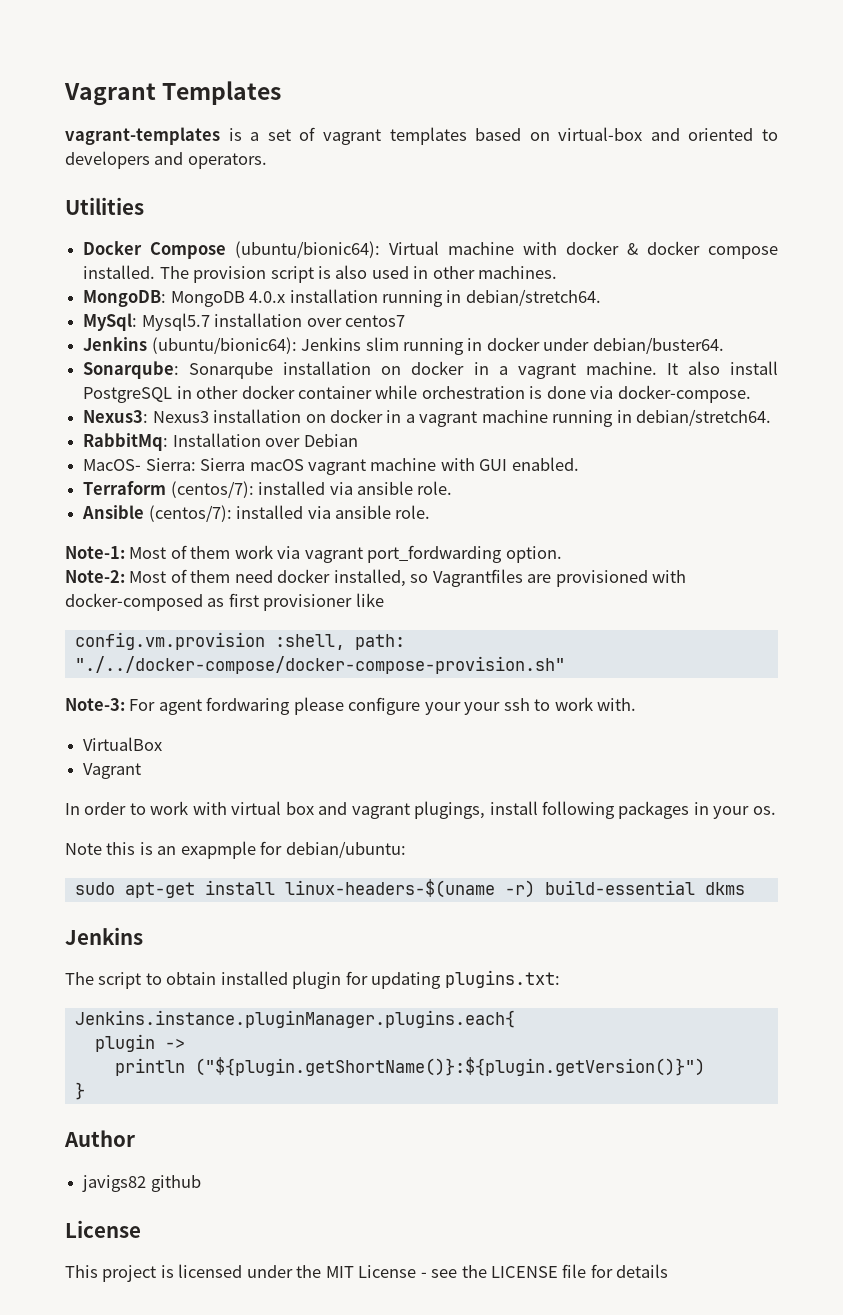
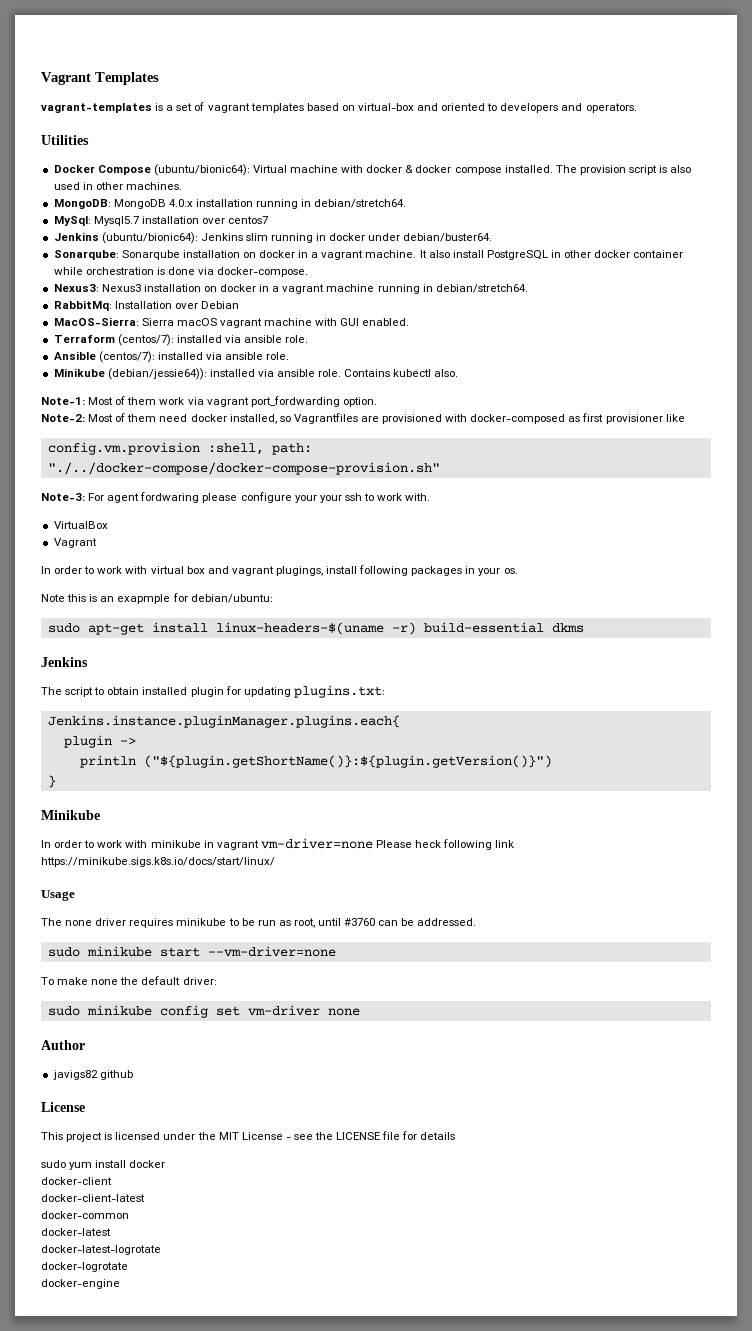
- MacOS- Sierra: Sierra macOS vagrant machine with GUI enabled.
+ MacOS-Sierra: Sierra macOS vagrant machine with GUI enabled.
+ Minikube (debian/jessie64)): installed via ansible role. Contains kubectl also.
  }
+ Minikube
+ In order to work with minikube in vagrant vm-driver=none Please heck following link https://minikube.sigs.k8s.io/docs/start/linux/
+ Usage
+ The none driver requires minikube to be run as root, until #3760 can be addressed.
+ sudo minikube start --vm-driver=none
+ To make none the default driver:
+ sudo minikube config set vm-driver none
+ sudo yum install docker
+ docker-client
+ docker-client-latest
+ docker-common
+ docker-latest
+ docker-latest-logrotate
+ docker-logrotate
+ docker-engine

